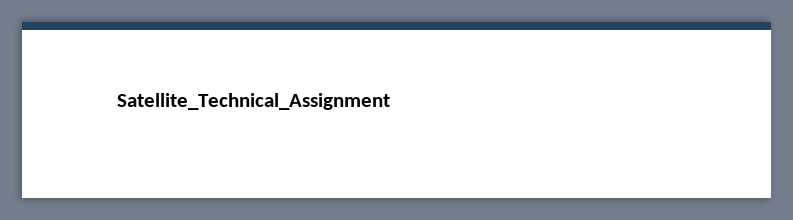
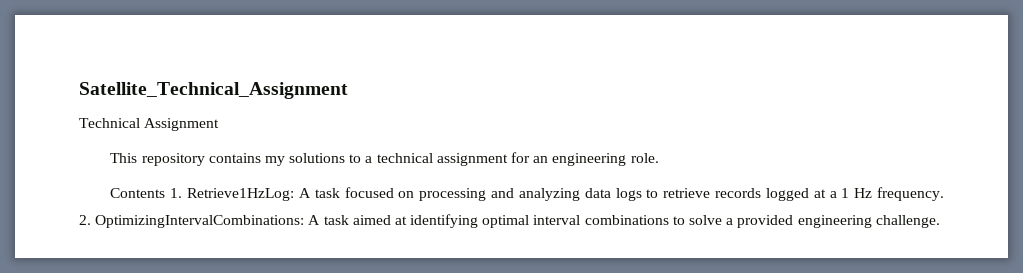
+ Technical Assignment
+ This repository contains my solutions to a technical assignment for an engineering role.
+ Contents 1. Retrieve1HzLog: A task focused on processing and analyzing data logs to retrieve records logged at a 1 Hz frequency. 2. OptimizingIntervalCombinations: A task aimed at identifying optimal interval combinations to solve a provided engineering challenge.

